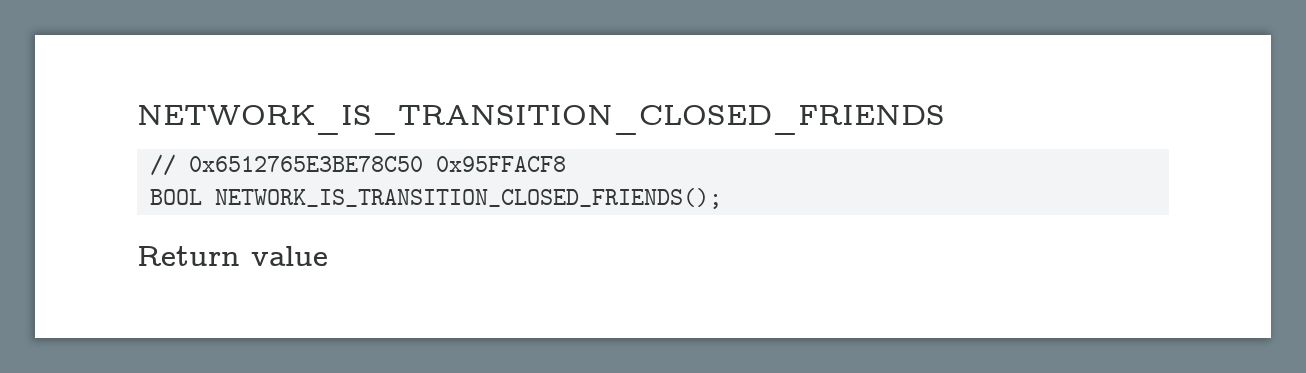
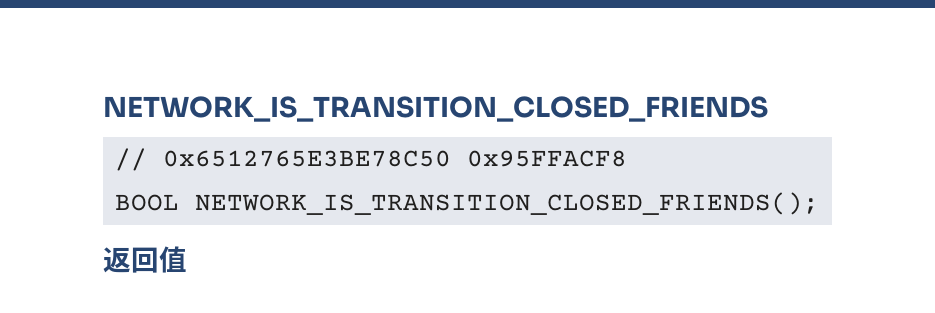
- Return value
+ 返回值

